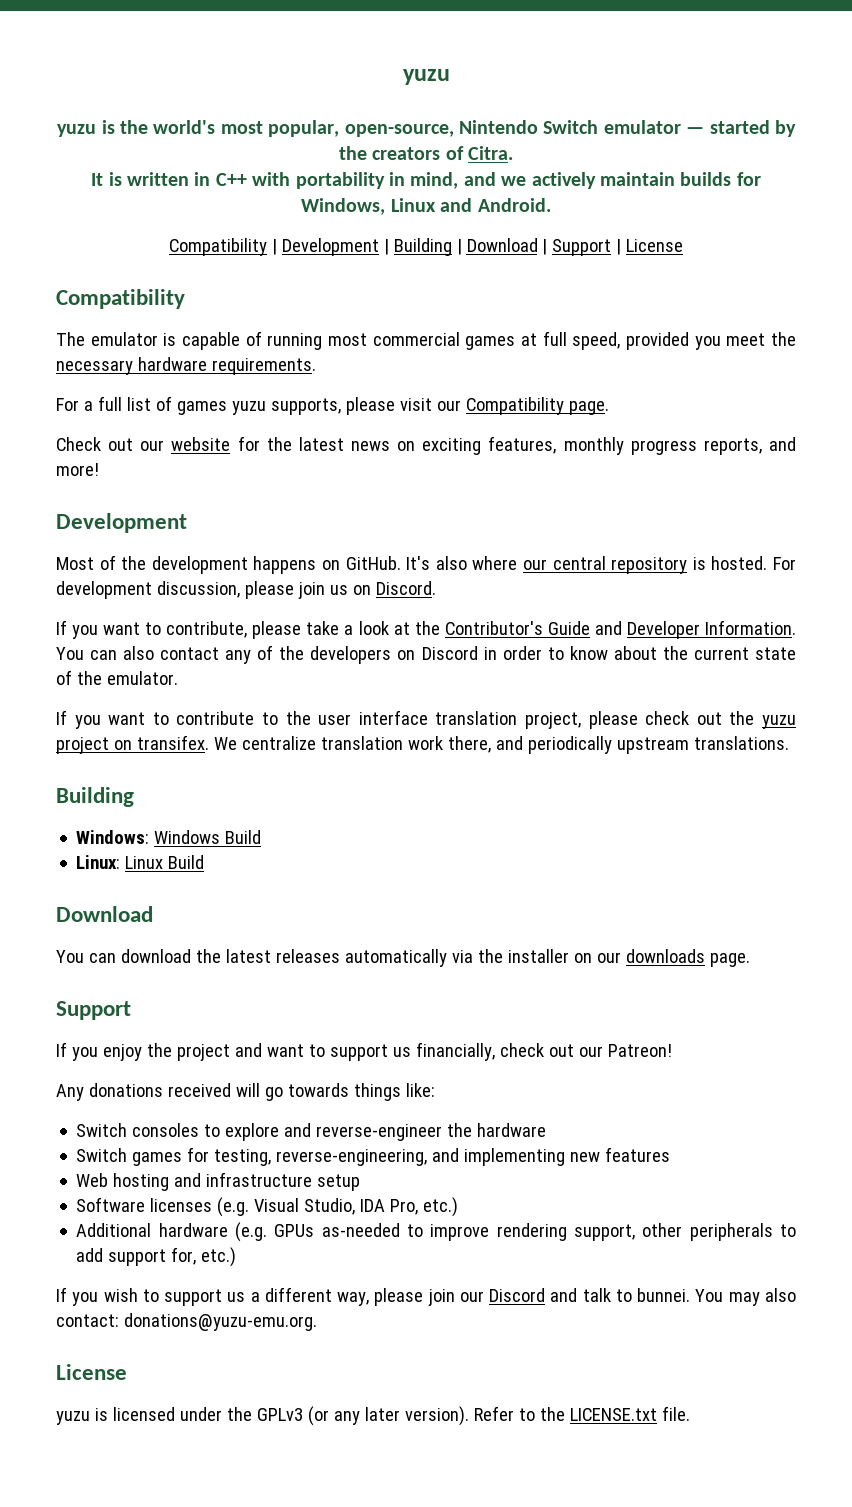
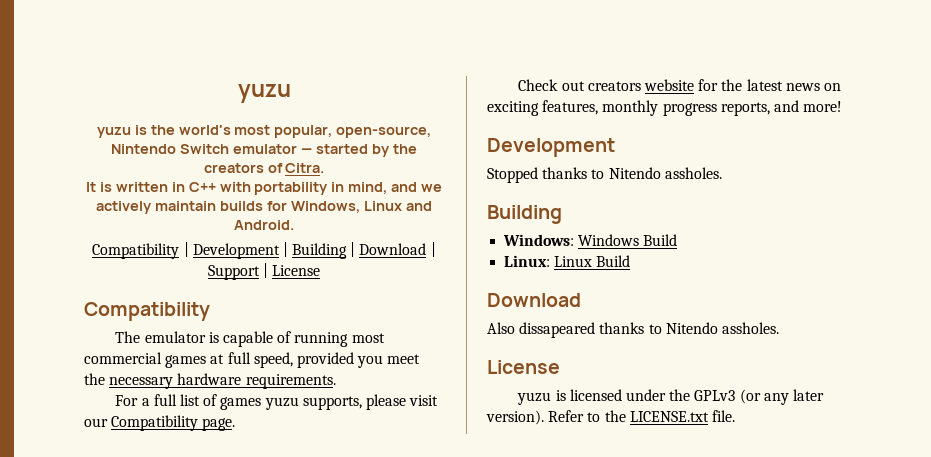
- Check out our website for the latest news on exciting features, monthly progress reports, and more!
+ Check out creators website for the latest news on exciting features, monthly progress reports, and more!
- Most of the development happens on GitHub. It's also where our central repository is hosted. For development discussion, please join us on Discord.
- If you want to contribute, please take a look at the Contributor's Guide and Developer Information. You can also contact any of the developers on Discord in order to know about the current state of the emulator.
- If you want to contribute to the user interface translation project, please check out the yuzu project on transifex. We centralize translation work there, and periodically upstream translations.
+ Stopped thanks to Nitendo assholes.
- You can download the latest releases automatically via the installer on our downloads page.
- Support
- If you enjoy the project and want to support us financially, check out our Patreon!
- Any donations received will go towards things like:
- Switch consoles to explore and reverse-engineer the hardware
- Switch games for testing, reverse-engineering, and implementing new features
- Web hosting and infrastructure setup
- Software licenses (e.g. Visual Studio, IDA Pro, etc.)
- Additional hardware (e.g. GPUs as-needed to improve rendering support, other peripherals to add support for, etc.)
- If you wish to support us a different way, please join our Discord and talk to bunnei. You may also contact: donations@yuzu-emu.org.
+ Also dissapeared thanks to Nitendo assholes.

